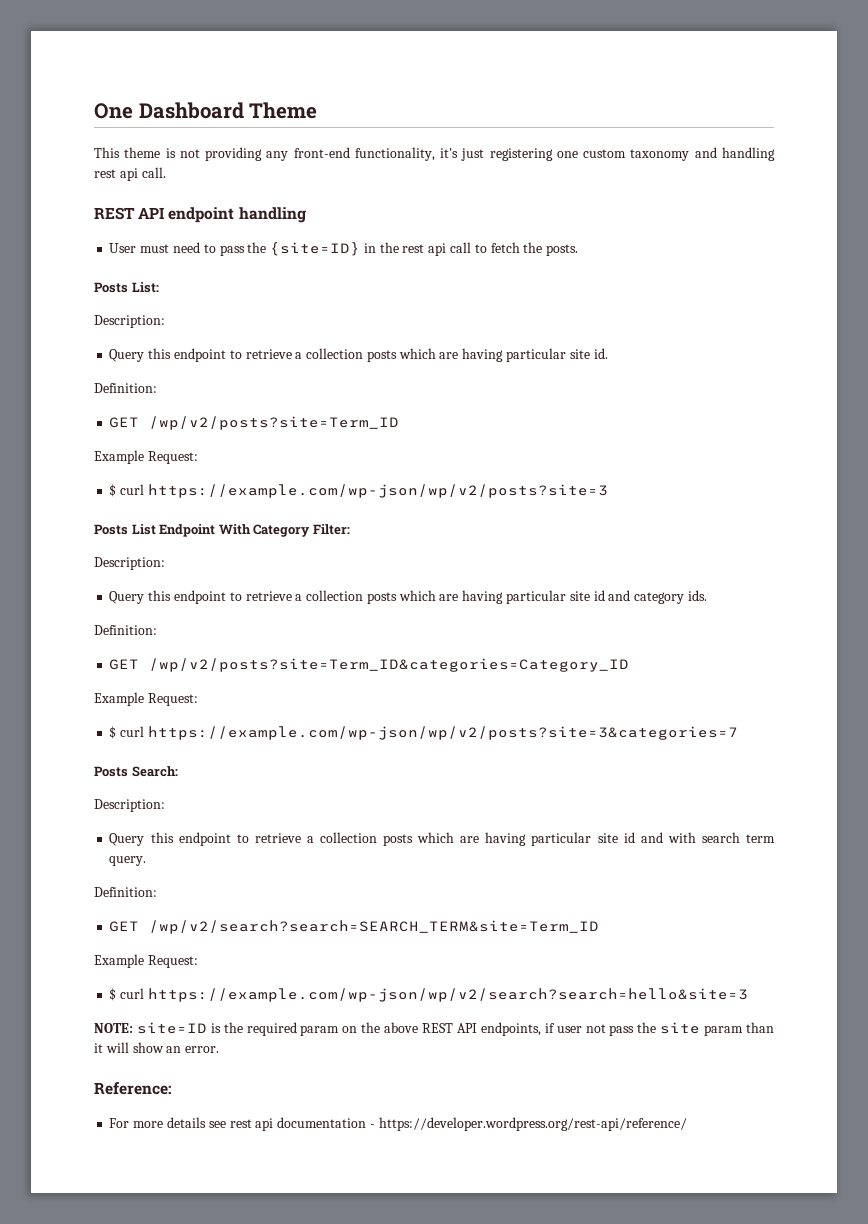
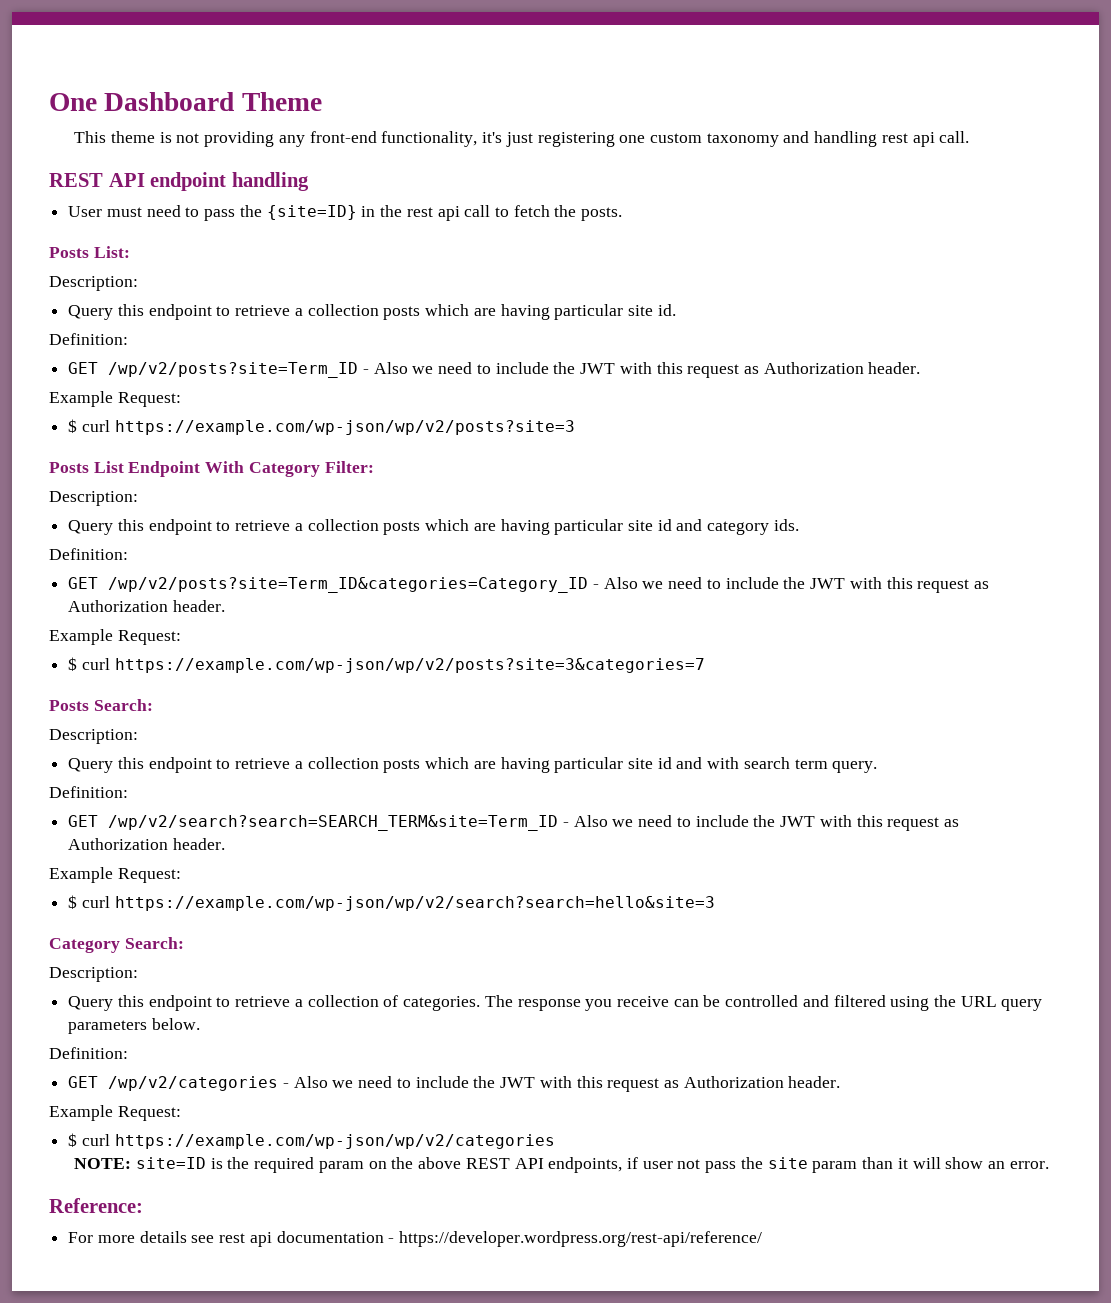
- GET /wp/v2/posts?site=Term_ID
+ GET /wp/v2/posts?site=Term_ID - Also we need to include the JWT with this request as Authorization header.
- GET /wp/v2/posts?site=Term_ID&categories=Category_ID
+ GET /wp/v2/posts?site=Term_ID&categories=Category_ID - Also we need to include the JWT with this request as Authorization header.
- GET /wp/v2/search?search=SEARCH_TERM&site=Term_ID
+ GET /wp/v2/search?search=SEARCH_TERM&site=Term_ID - Also we need to include the JWT with this request as Authorization header.
+ Category Search:
+ Description:
+ Query this endpoint to retrieve a collection of categories. The response you receive can be controlled and filtered using the URL query parameters below.
+ Definition:
+ GET /wp/v2/categories - Also we need to include the JWT with this request as Authorization header.
+ Example Request:
+ $ curl https://example.com/wp-json/wp/v2/categories

